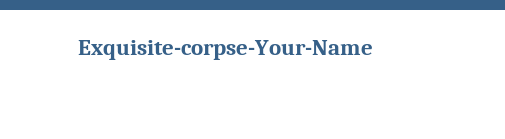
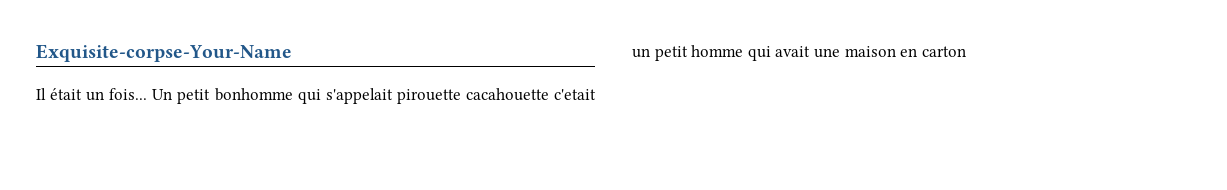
+ Il était un fois... Un petit bonhomme qui s'appelait pirouette cacahouette c'etait un petit homme qui avait une maison en carton

